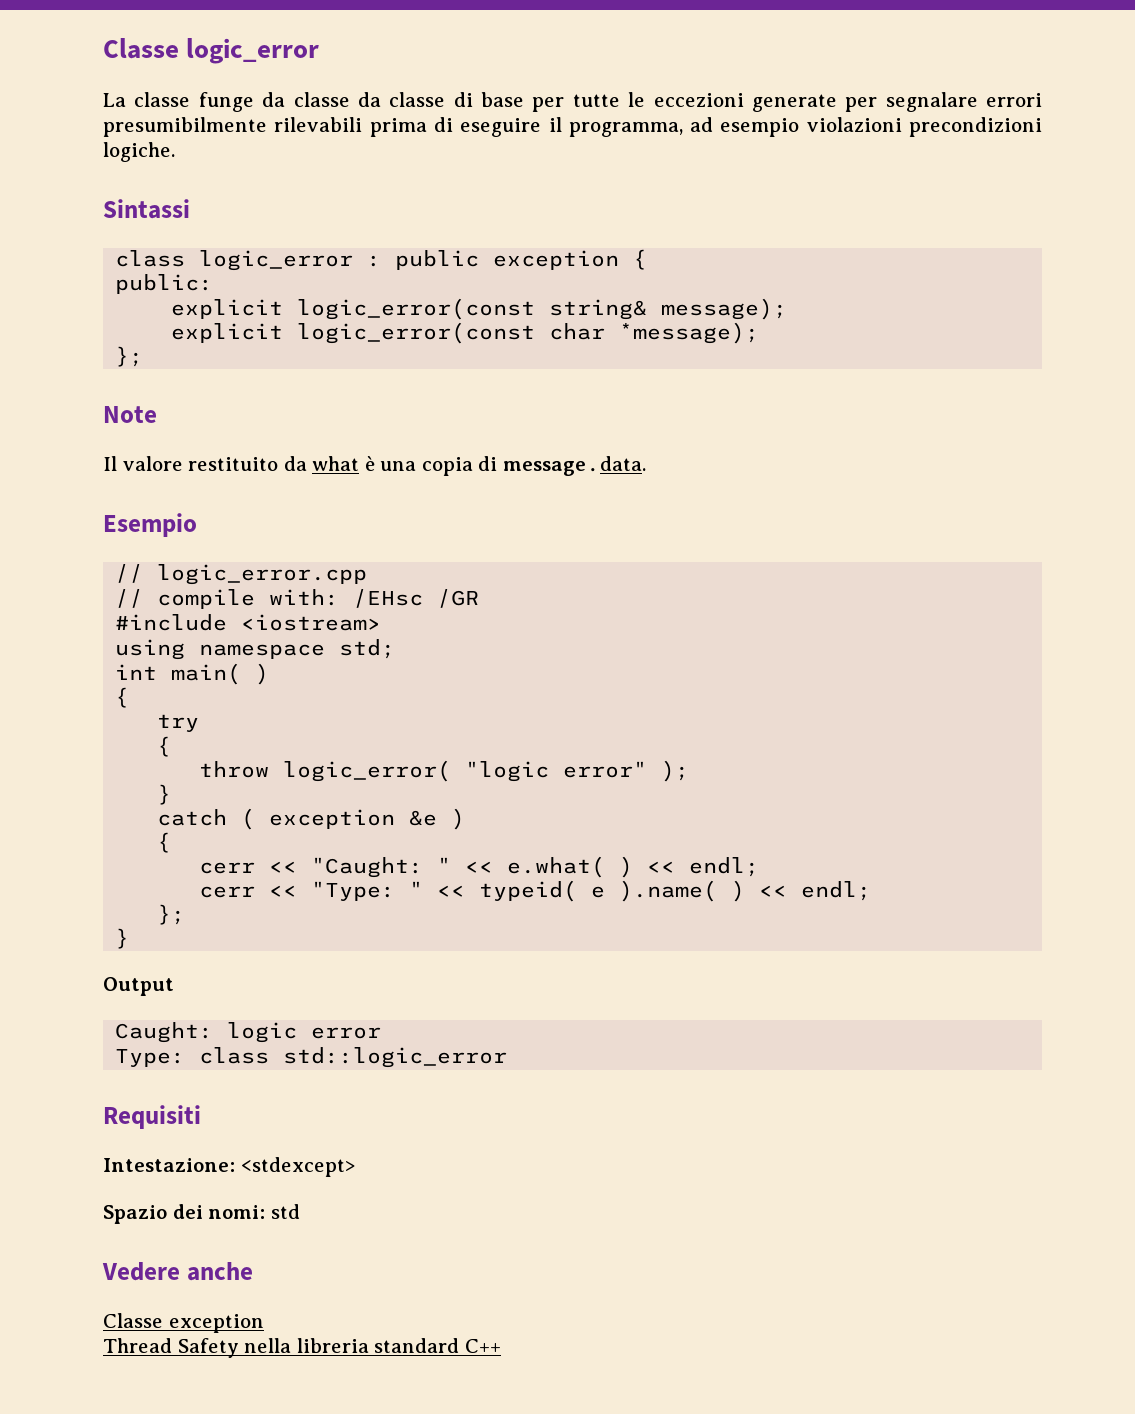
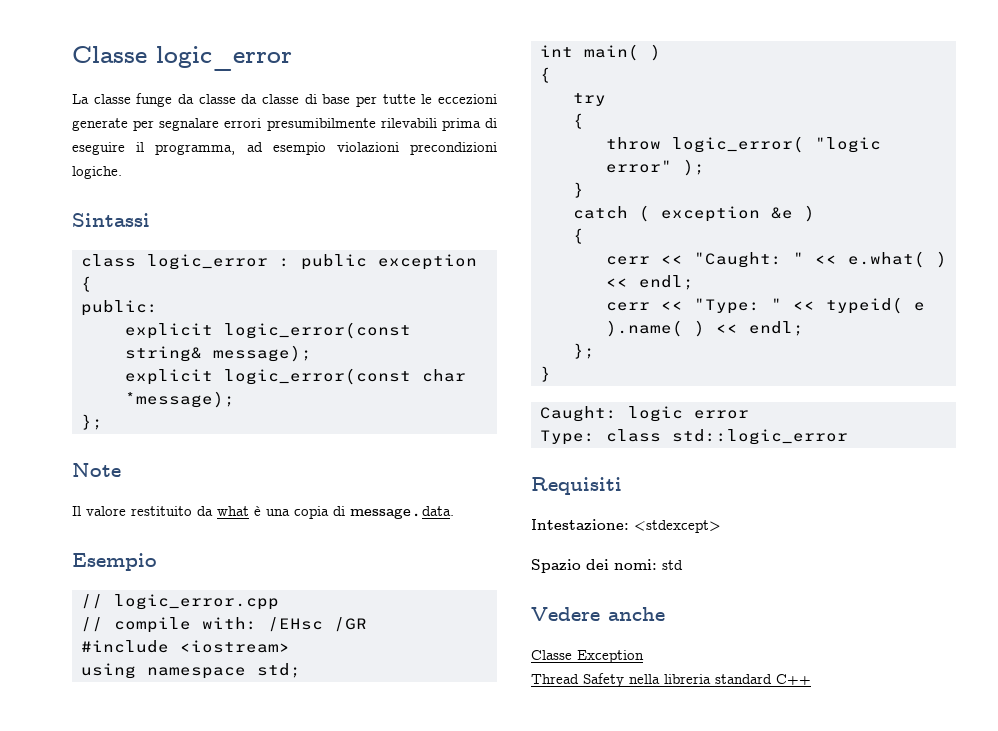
- Output
- Classe exception
+ Classe Exception

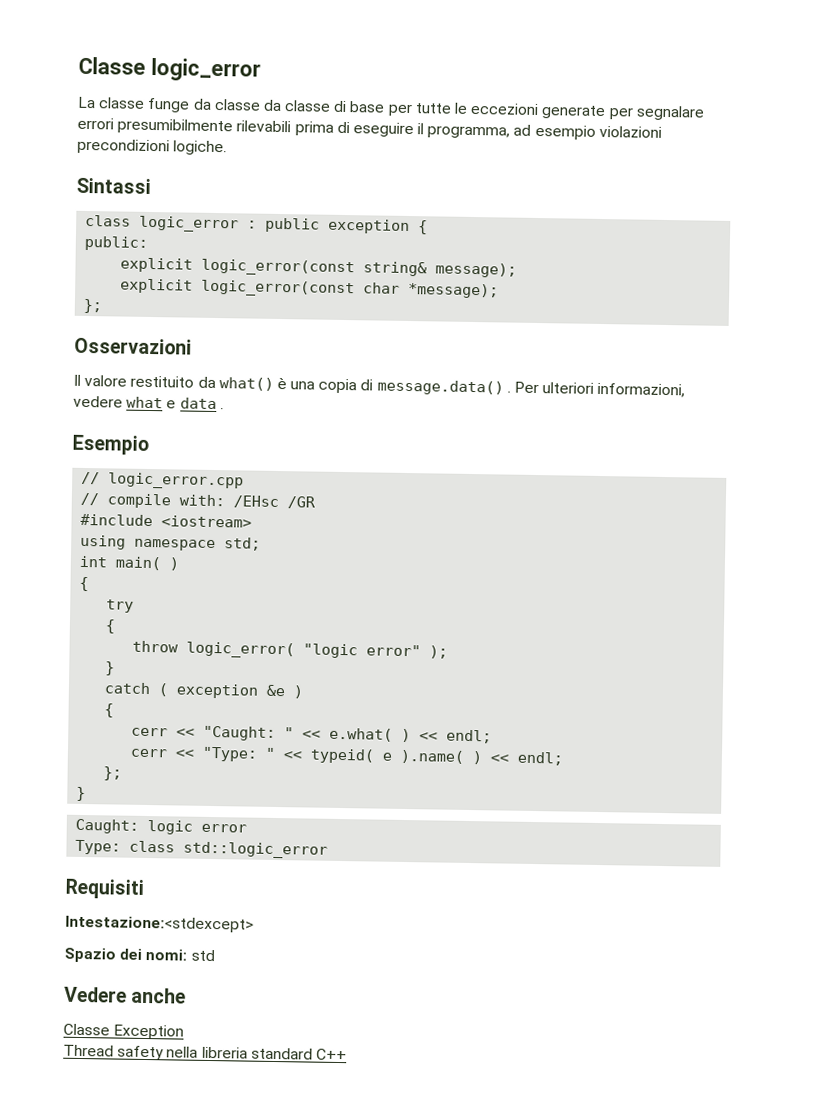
- Note
+ Osservazioni
- Il valore restituito da what è una copia di message.data.
+ Il valore restituito da what() è una copia di message.data() . Per ulteriori informazioni, vedere what e data .
- Intestazione: <stdexcept>
+ Intestazione:<stdexcept>
- Thread Safety nella libreria standard C++
+ Thread safety nella libreria standard C++

